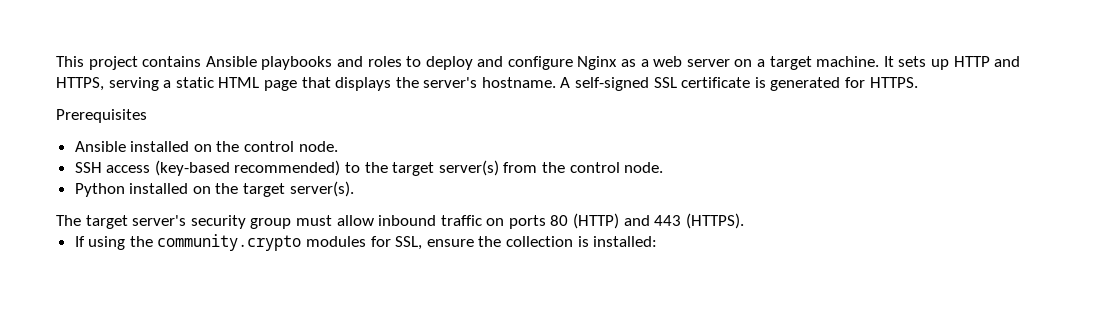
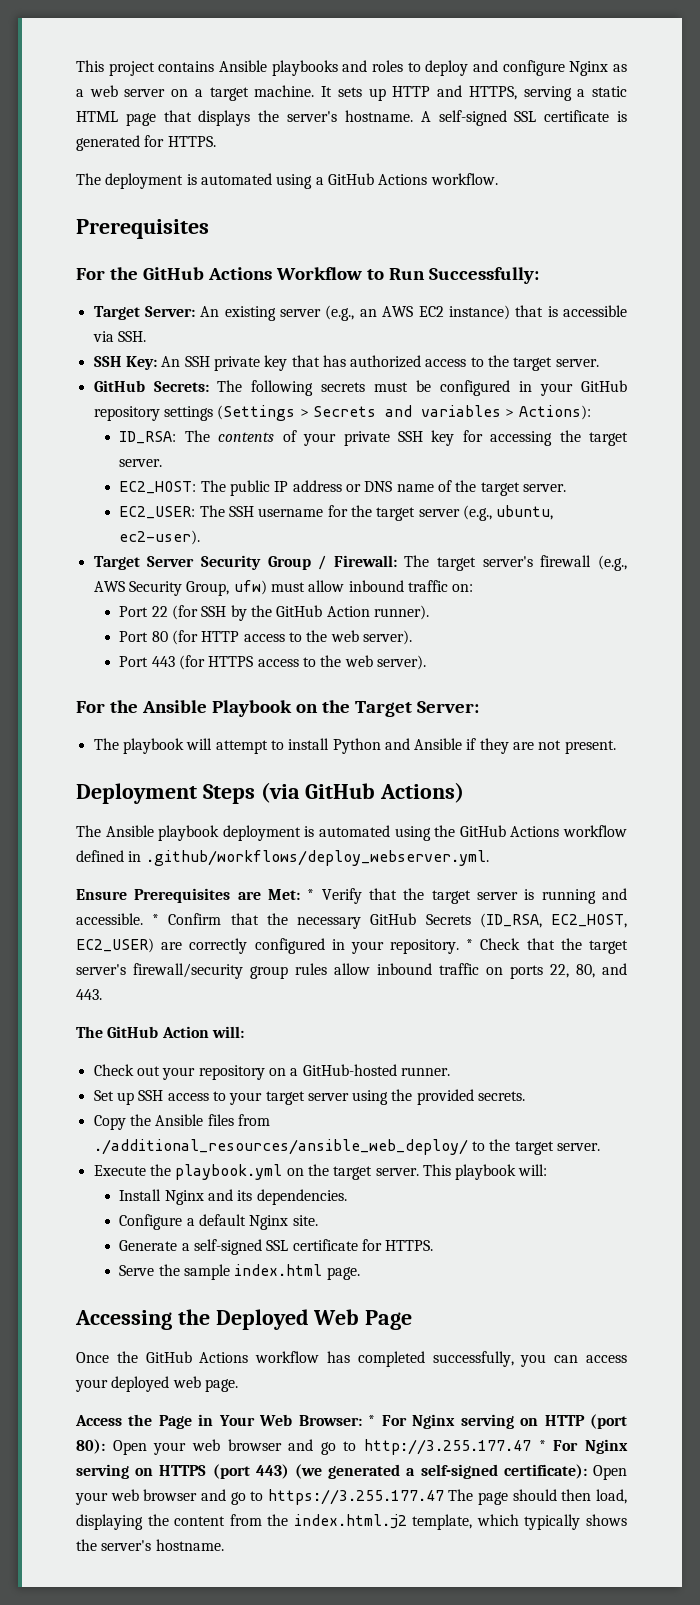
+ The deployment is automated using a GitHub Actions workflow.
  Prerequisites
- Ansible installed on the control node.
- SSH access (key-based recommended) to the target server(s) from the control node.
- Python installed on the target server(s).
- The target server's security group must allow inbound traffic on ports 80 (HTTP) and 443 (HTTPS).
- If using the community.crypto modules for SSL, ensure the collection is installed:
+ For the GitHub Actions Workflow to Run Successfully:
+ Target Server: An existing server (e.g., an AWS EC2 instance) that is accessible via SSH.
+ SSH Key: An SSH private key that has authorized access to the target server.
+ GitHub Secrets: The following secrets must be configured in your GitHub repository settings (Settings > Secrets and variables > Actions):
+ ID_RSA: The contents of your private SSH key for accessing the target server.
+ EC2_HOST: The public IP address or DNS name of the target server.
+ EC2_USER: The SSH username for the target server (e.g., ubuntu, ec2-user).
+ Target Server Security Group / Firewall: The target server's firewall (e.g., AWS Security Group, ufw) must allow inbound traffic on:
+ Port 22 (for SSH by the GitHub Action runner).
+ Port 80 (for HTTP access to the web server).
+ Port 443 (for HTTPS access to the web server).
+ For the Ansible Playbook on the Target Server:
+ The playbook will attempt to install Python and Ansible if they are not present.
+ Deployment Steps (via GitHub Actions)
+ The Ansible playbook deployment is automated using the GitHub Actions workflow defined in .github/workflows/deploy_webserver.yml.
+ Ensure Prerequisites are Met: * Verify that the target server is running and accessible. * Confirm that the necessary GitHub Secrets (ID_RSA, EC2_HOST, EC2_USER) are correctly configured in your repository. * Check that the target server's firewall/security group rules allow inbound traffic on ports 22, 80, and 443.
+ The GitHub Action will:
+ Check out your repository on a GitHub-hosted runner.
+ Set up SSH access to your target server using the provided secrets.
+ Copy the Ansible files from ./additional_resources/ansible_web_deploy/ to the target server.
+ Execute the playbook.yml on the target server. This playbook will:
+ Install Nginx and its dependencies.
+ Configure a default Nginx site.
+ Generate a self-signed SSL certificate for HTTPS.
+ Serve the sample index.html page.
+ Accessing the Deployed Web Page
+ Once the GitHub Actions workflow has completed successfully, you can access your deployed web page.
+ Access the Page in Your Web Browser: * For Nginx serving on HTTP (port 80): Open your web browser and go to http://3.255.177.47 * For Nginx serving on HTTPS (port 443) (we generated a self-signed certificate): Open your web browser and go to https://3.255.177.47 The page should then load, displaying the content from the index.html.j2 template, which typically shows the server's hostname.

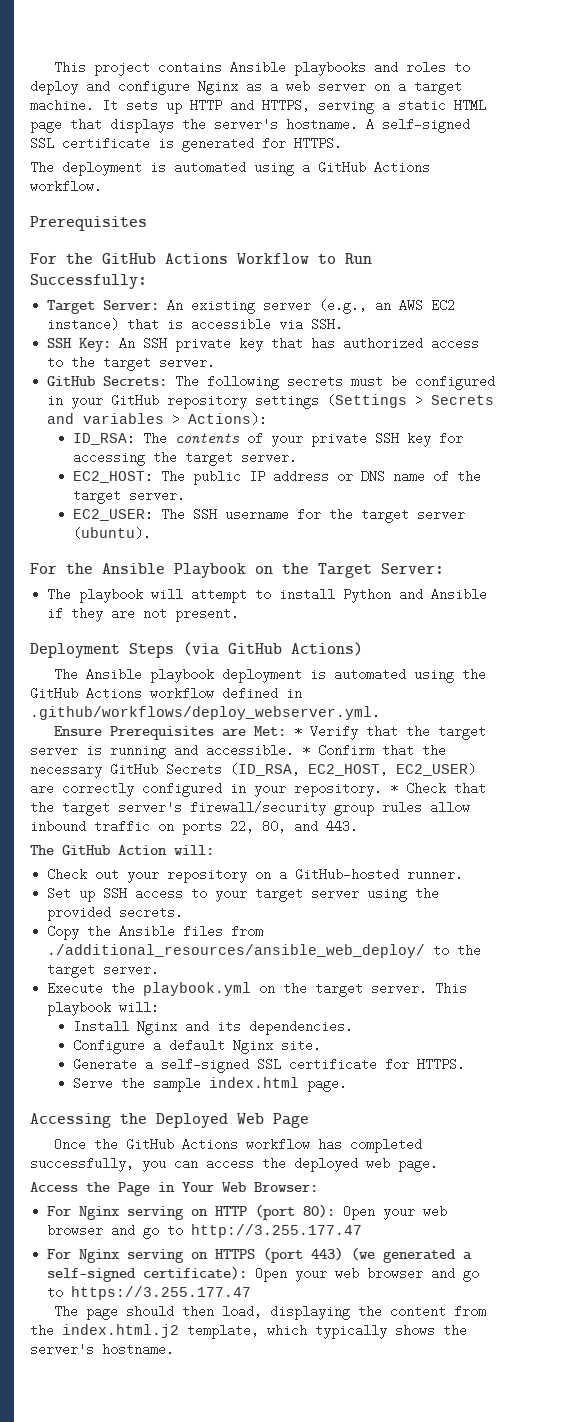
- EC2_USER: The SSH username for the target server (e.g., ubuntu, ec2-user).
- Target Server Security Group / Firewall: The target server's firewall (e.g., AWS Security Group, ufw) must allow inbound traffic on:
- Port 22 (for SSH by the GitHub Action runner).
- Port 80 (for HTTP access to the web server).
- Port 443 (for HTTPS access to the web server).
+ EC2_USER: The SSH username for the target server (ubuntu).
- Once the GitHub Actions workflow has completed successfully, you can access your deployed web page.
+ Once the GitHub Actions workflow has completed successfully, you can access the deployed web page.
- Access the Page in Your Web Browser: * For Nginx serving on HTTP (port 80): Open your web browser and go to http://3.255.177.47 * For Nginx serving on HTTPS (port 443) (we generated a self-signed certificate): Open your web browser and go to https://3.255.177.47 The page should then load, displaying the content from the index.html.j2 template, which typically shows the server's hostname.
+ Access the Page in Your Web Browser:
+ For Nginx serving on HTTP (port 80): Open your web browser and go to http://3.255.177.47
+ For Nginx serving on HTTPS (port 443) (we generated a self-signed certificate): Open your web browser and go to https://3.255.177.47
+ The page should then load, displaying the content from the index.html.j2 template, which typically shows the server's hostname.

